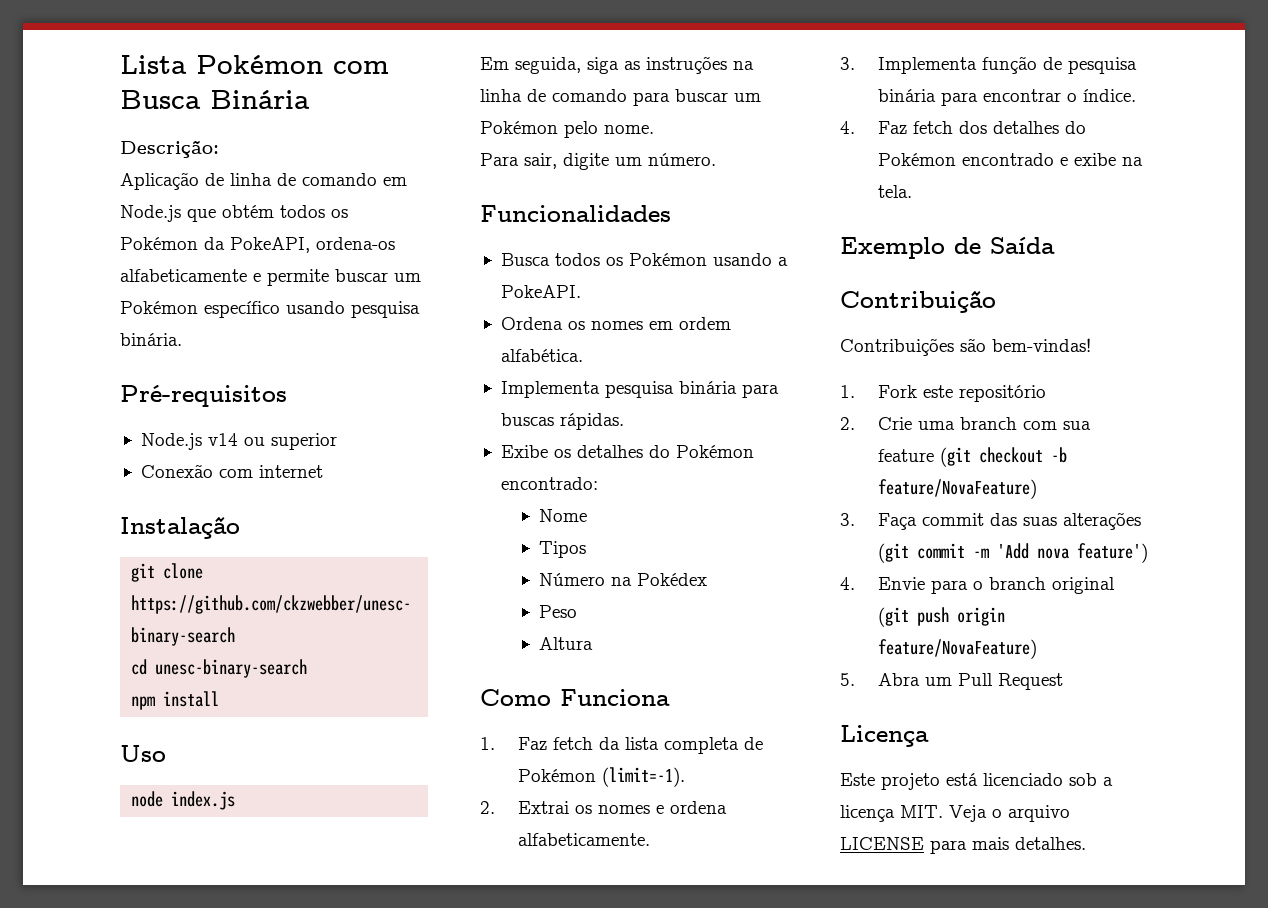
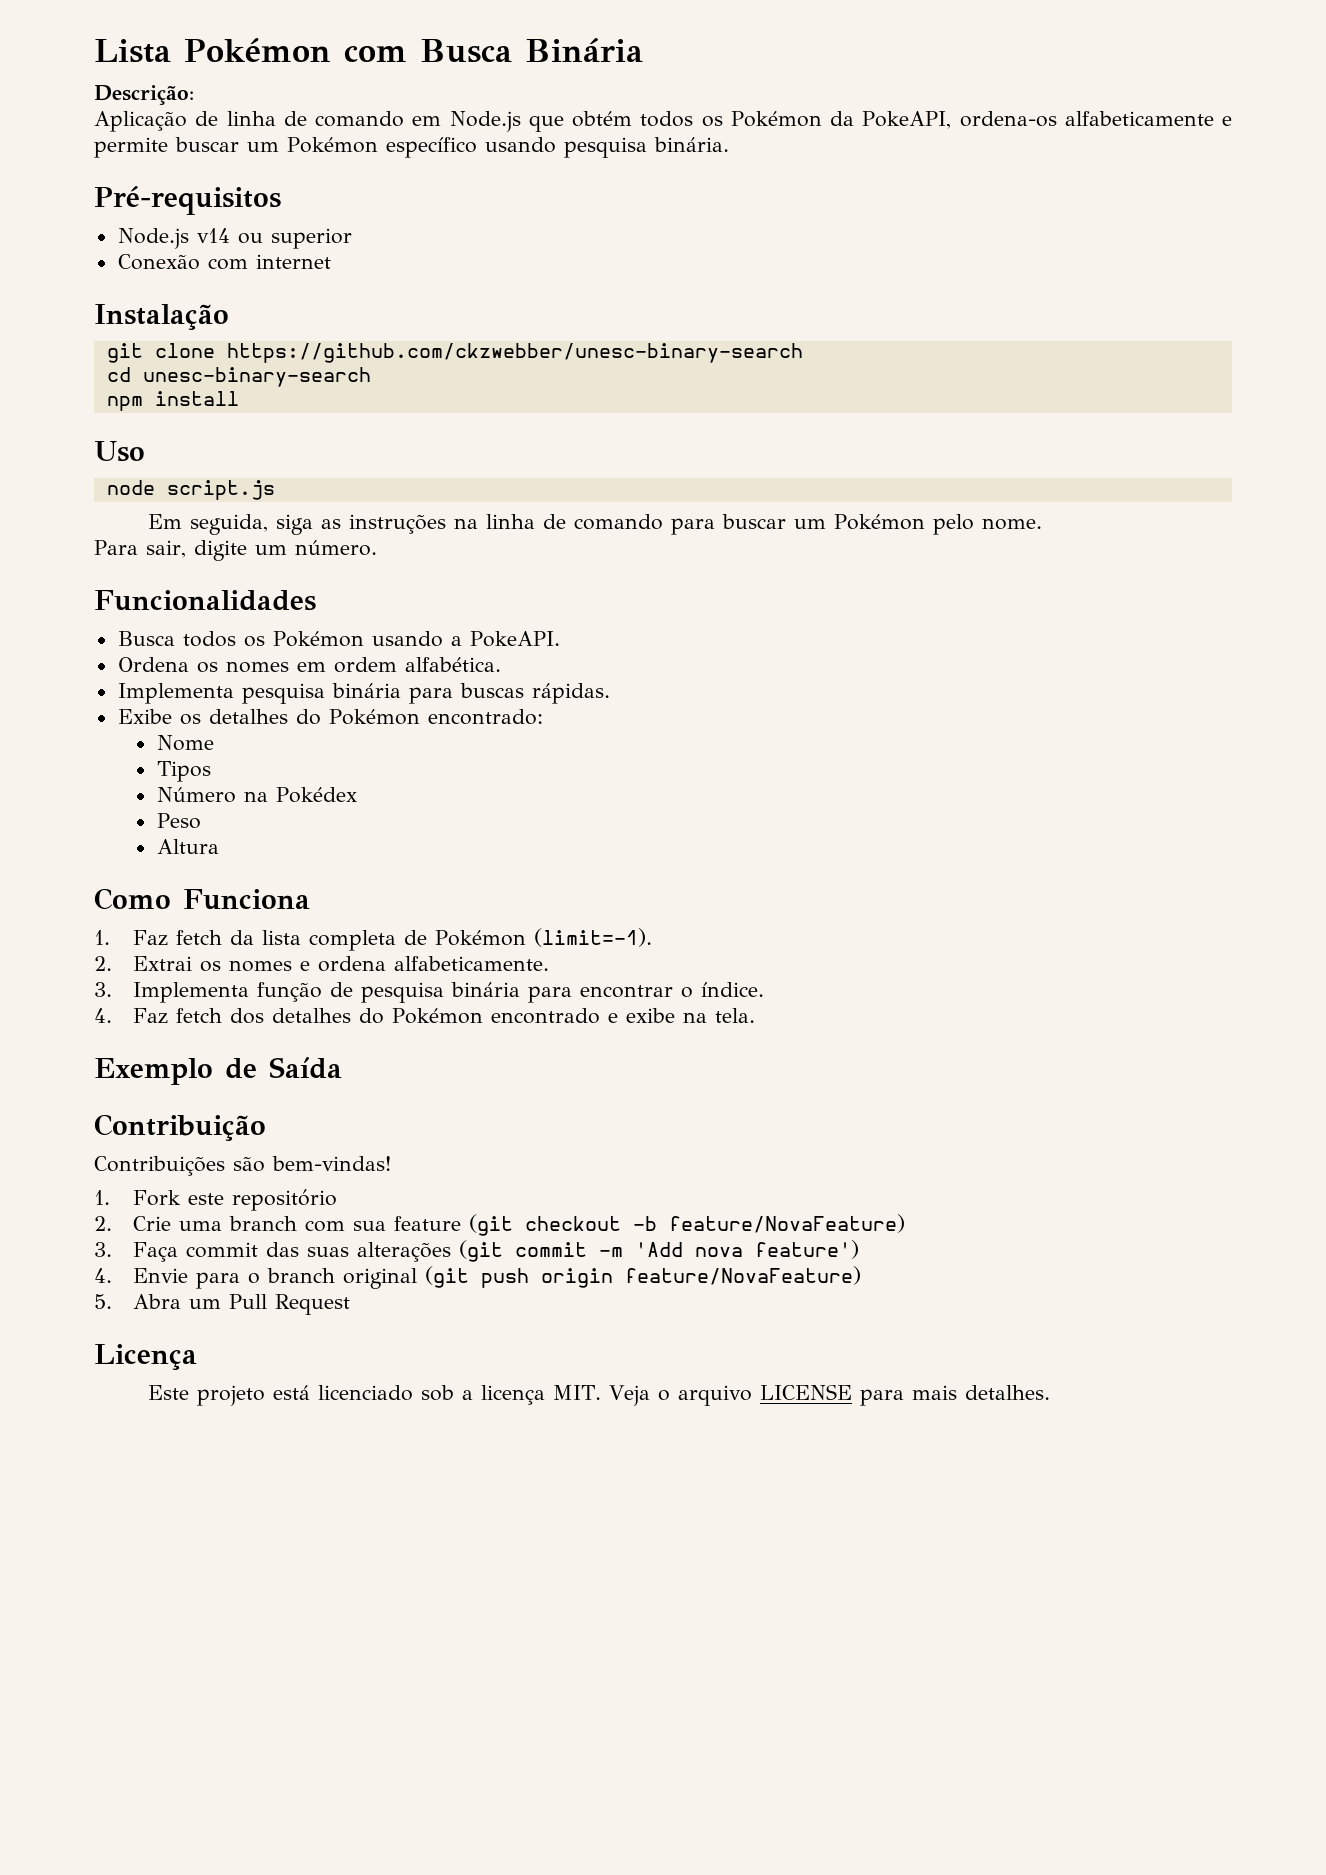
- node index.js
+ node script.js

